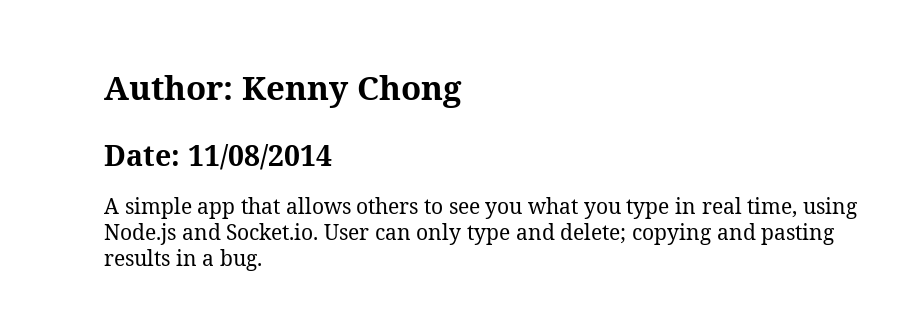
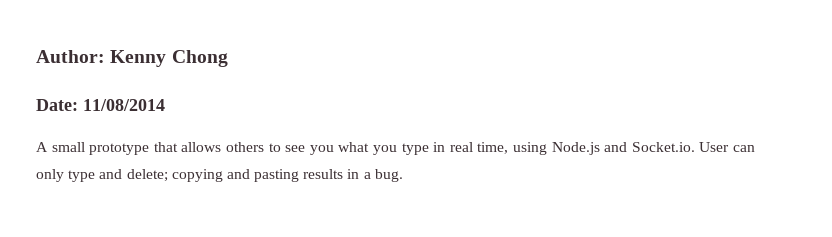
- A simple app that allows others to see you what you type in real time, using Node.js and Socket.io. User can only type and delete; copying and pasting results in a bug.
+ A small prototype that allows others to see you what you type in real time, using Node.js and Socket.io. User can only type and delete; copying and pasting results in a bug.

